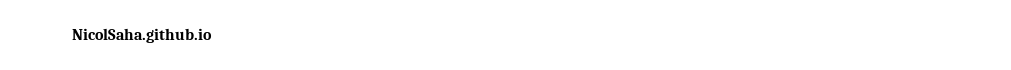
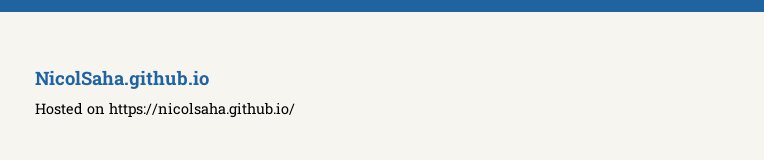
+ Hosted on https://nicolsaha.github.io/

